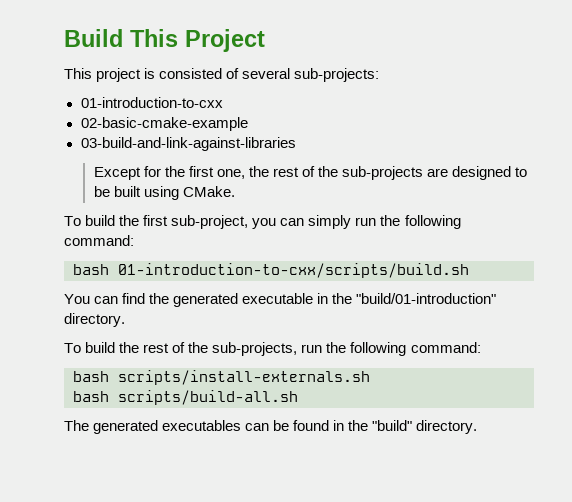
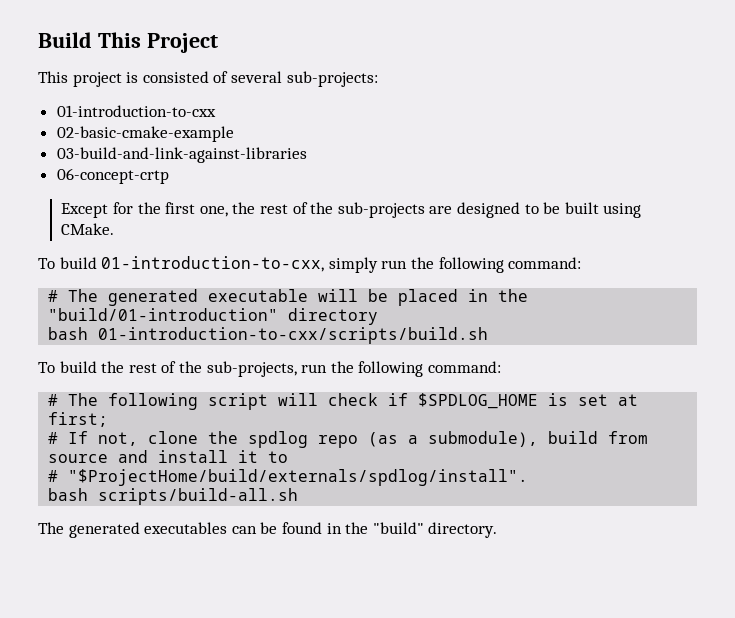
+ 06-concept-crtp
- To build the first sub-project, you can simply run the following command:
+ To build 01-introduction-to-cxx, simply run the following command:
+ # The generated executable will be placed in the "build/01-introduction" directory
  bash 01-introduction-to-cxx/scripts/build.sh
- You can find the generated executable in the "build/01-introduction" directory.
- bash scripts/install-externals.sh
+ # The following script will check if $SPDLOG_HOME is set at first;
+ # If not, clone the spdlog repo (as a submodule), build from source and install it to
+ # "$ProjectHome/build/externals/spdlog/install".

